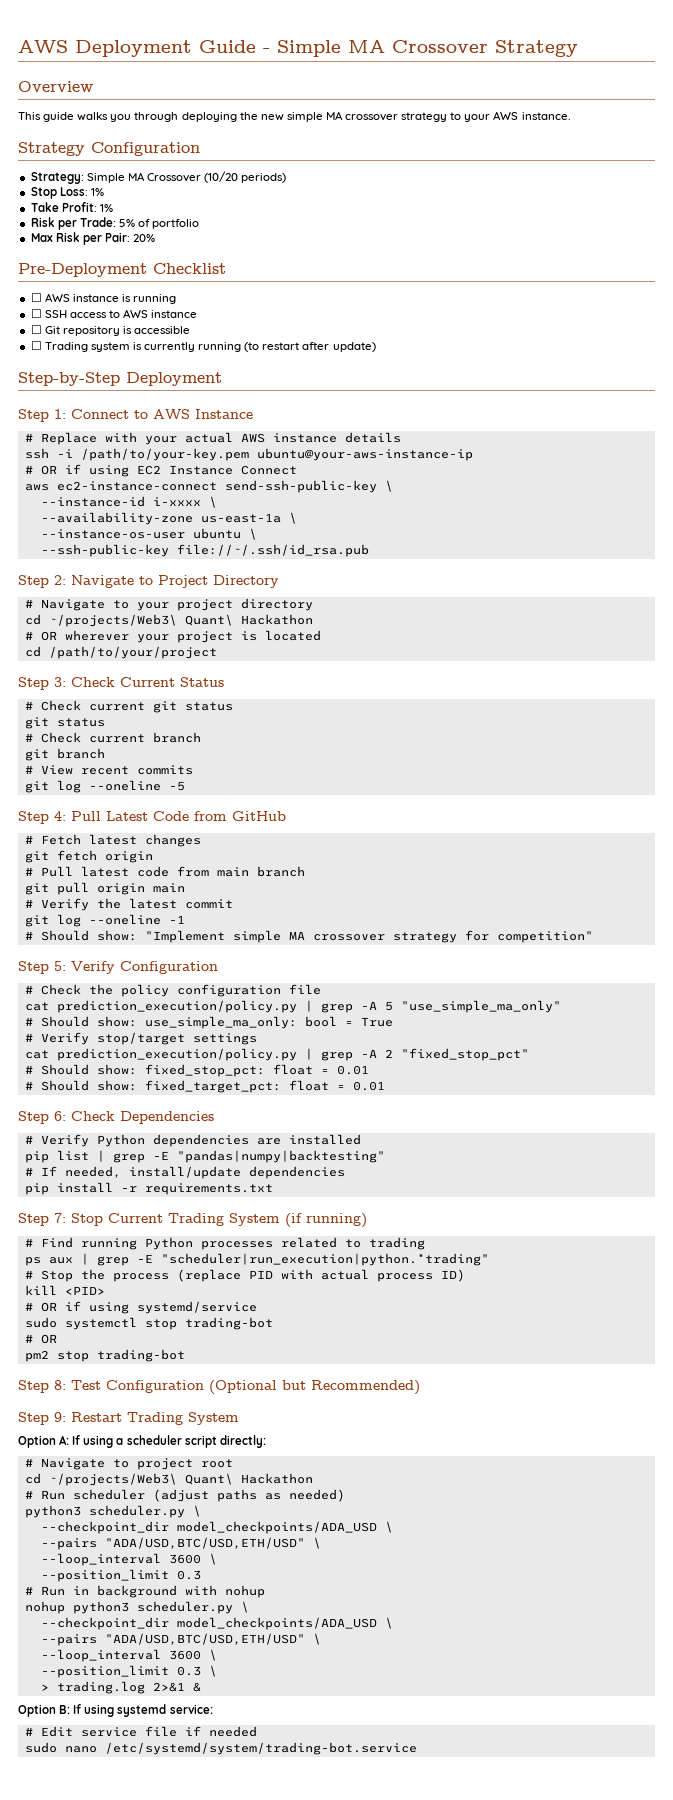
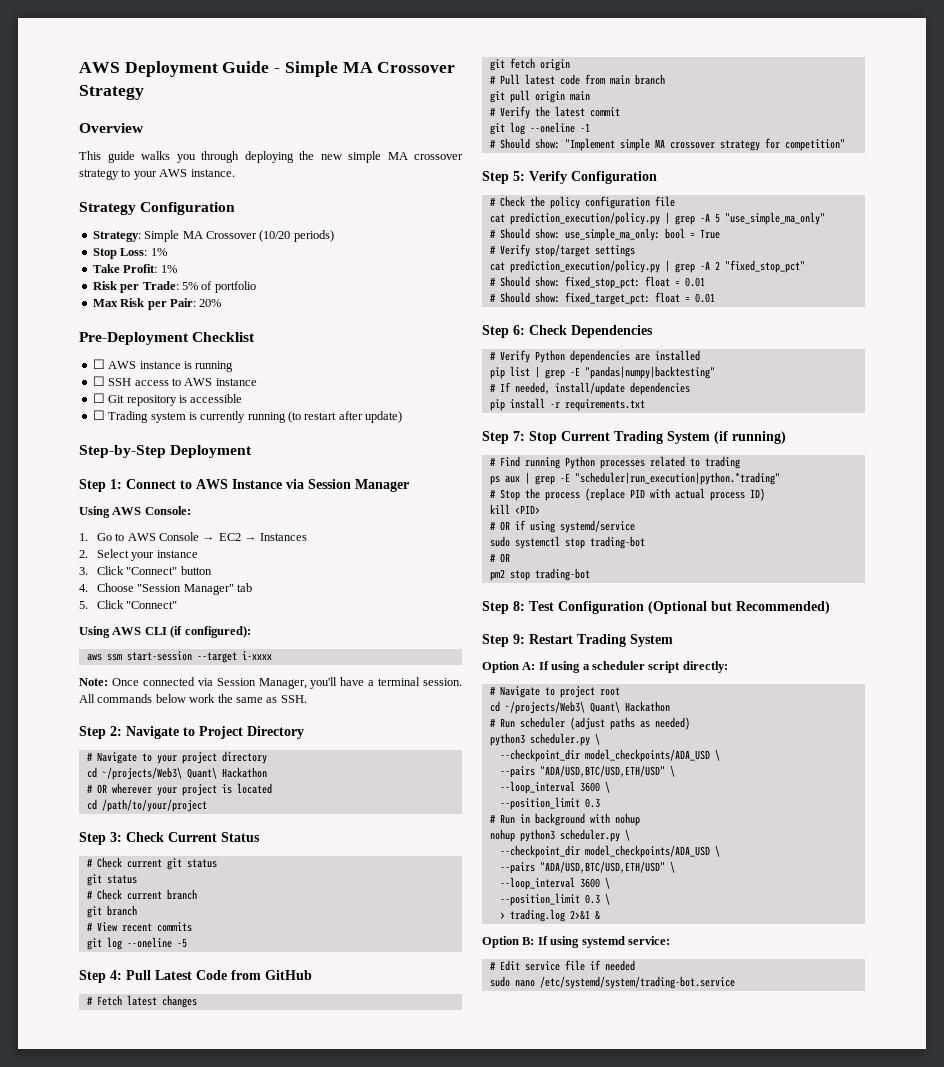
- Step 1: Connect to AWS Instance
- # Replace with your actual AWS instance details
- ssh -i /path/to/your-key.pem ubuntu@your-aws-instance-ip
- # OR if using EC2 Instance Connect
- aws ec2-instance-connect send-ssh-public-key \
- --instance-id i-xxxx \
- --availability-zone us-east-1a \
- --instance-os-user ubuntu \
- --ssh-public-key file://~/.ssh/id_rsa.pub
+ Step 1: Connect to AWS Instance via Session Manager
+ Using AWS Console:
+ 1. Go to AWS Console → EC2 → Instances
+ 2. Select your instance
+ 3. Click "Connect" button
+ 4. Choose "Session Manager" tab
+ 5. Click "Connect"
+ Using AWS CLI (if configured):
+ aws ssm start-session --target i-xxxx
+ Note: Once connected via Session Manager, you'll have a terminal session. All commands below work the same as SSH.

